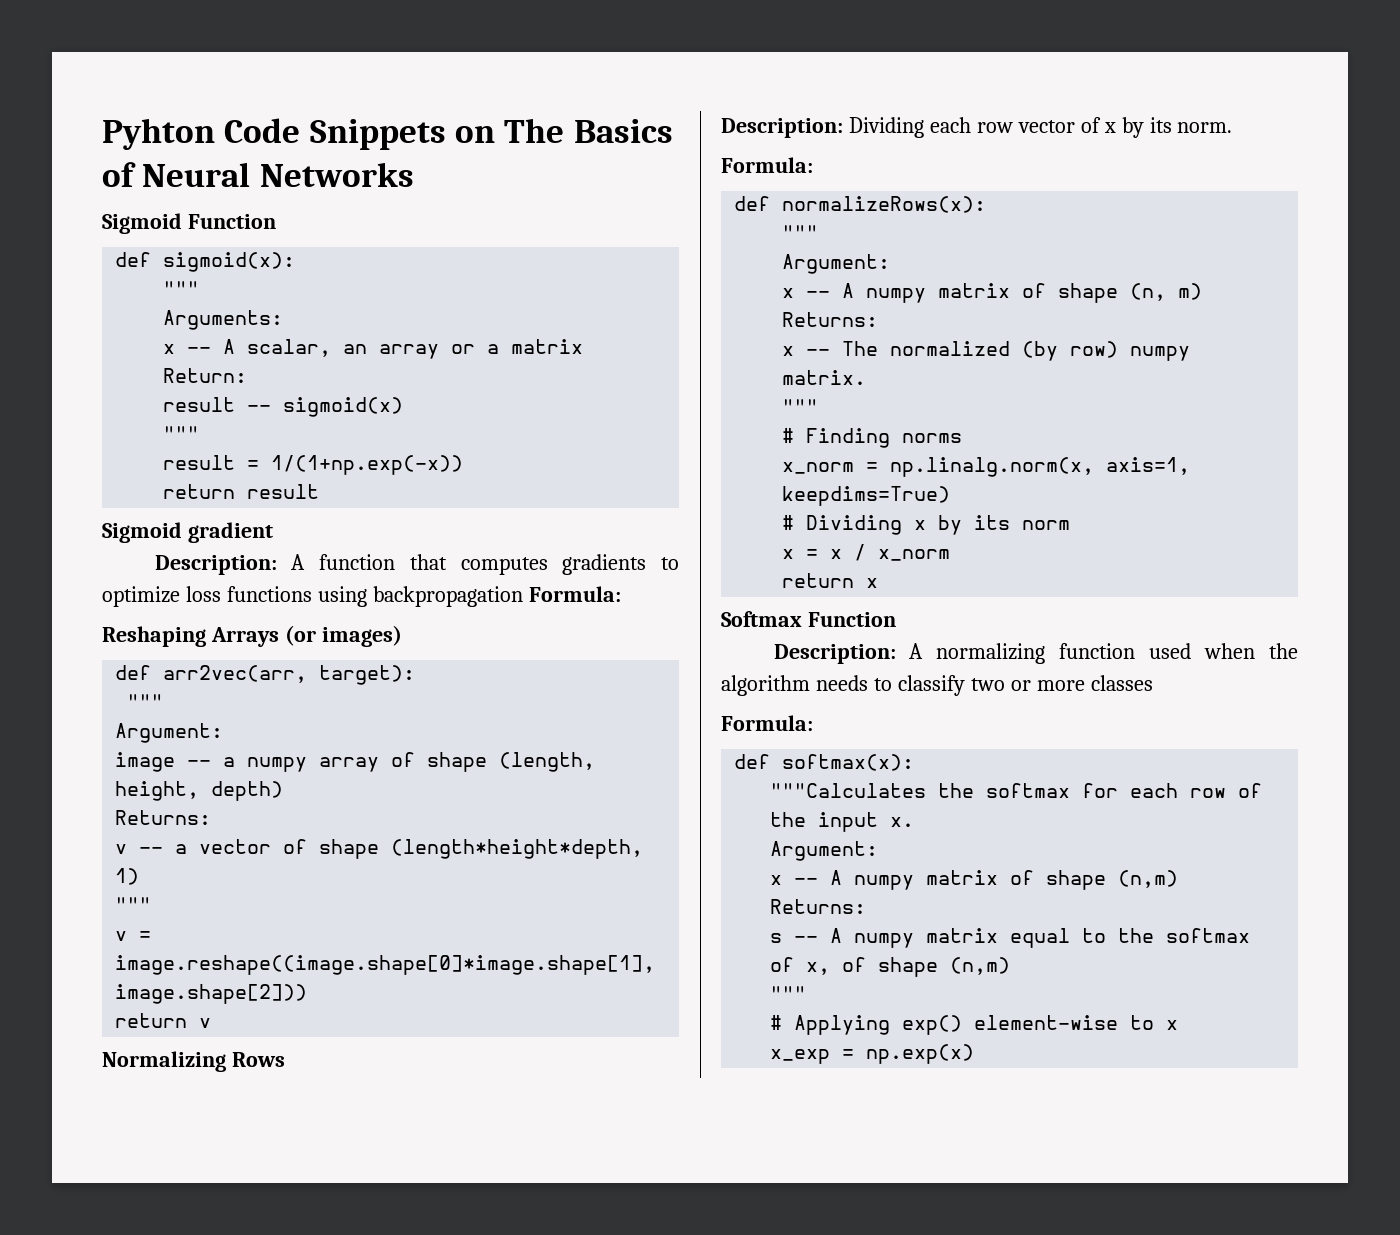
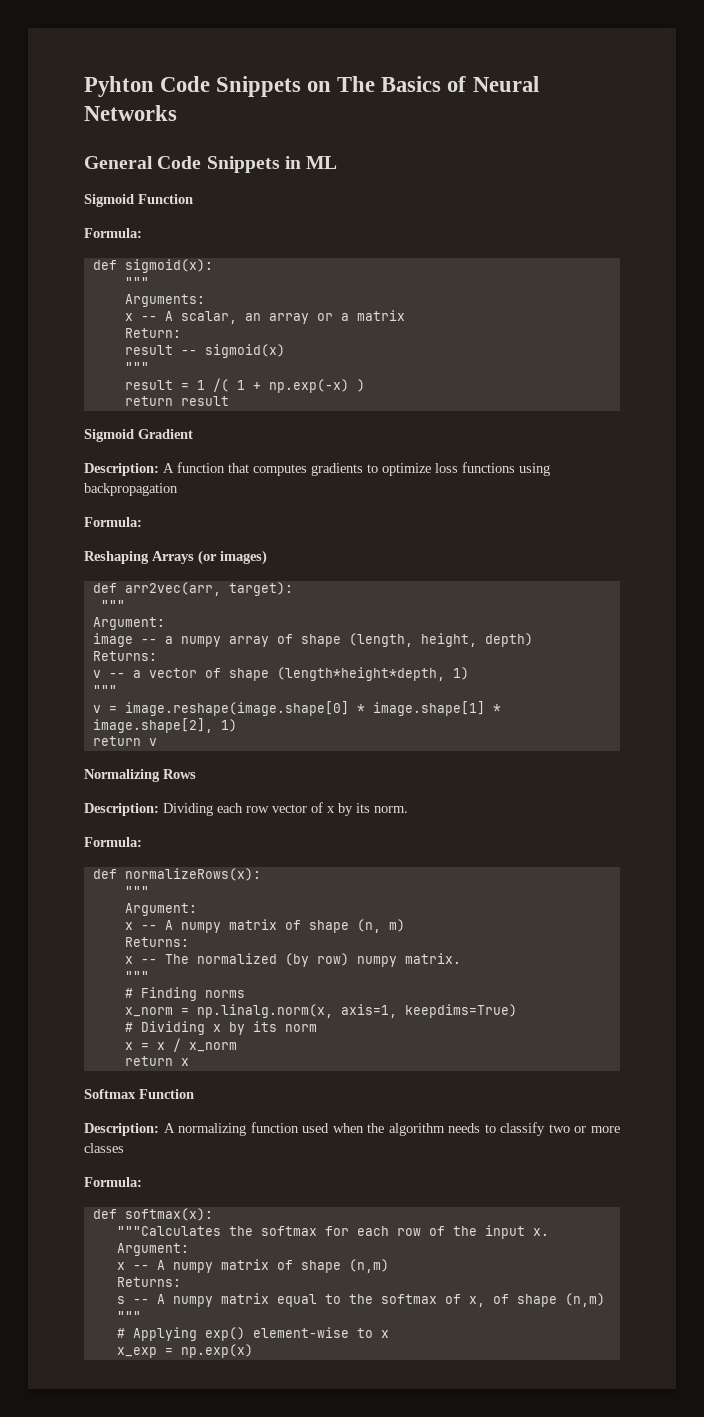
+ General Code Snippets in ML
  Sigmoid Function
+ Formula:
- result = 1/(1+np.exp(-x))
+ result = 1 /( 1 + np.exp(-x) )
- Sigmoid gradient
+ Sigmoid Gradient
- Description: A function that computes gradients to optimize loss functions using backpropagation Formula:
+ Description: A function that computes gradients to optimize loss functions using backpropagation
+ Formula:
- v = image.reshape((image.shape[0]*image.shape[1], image.shape[2]))
+ v = image.reshape(image.shape[0] * image.shape[1] * image.shape[2], 1)

